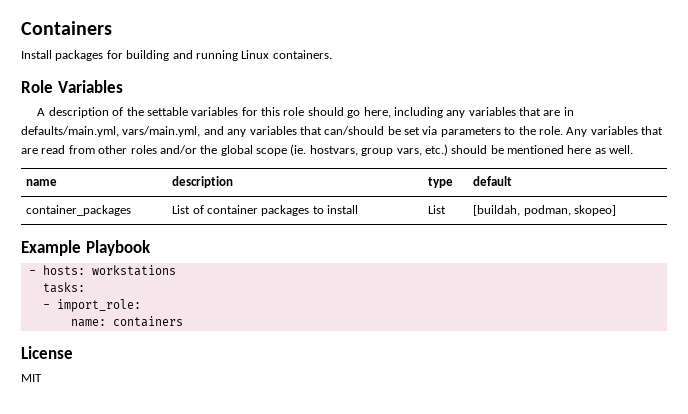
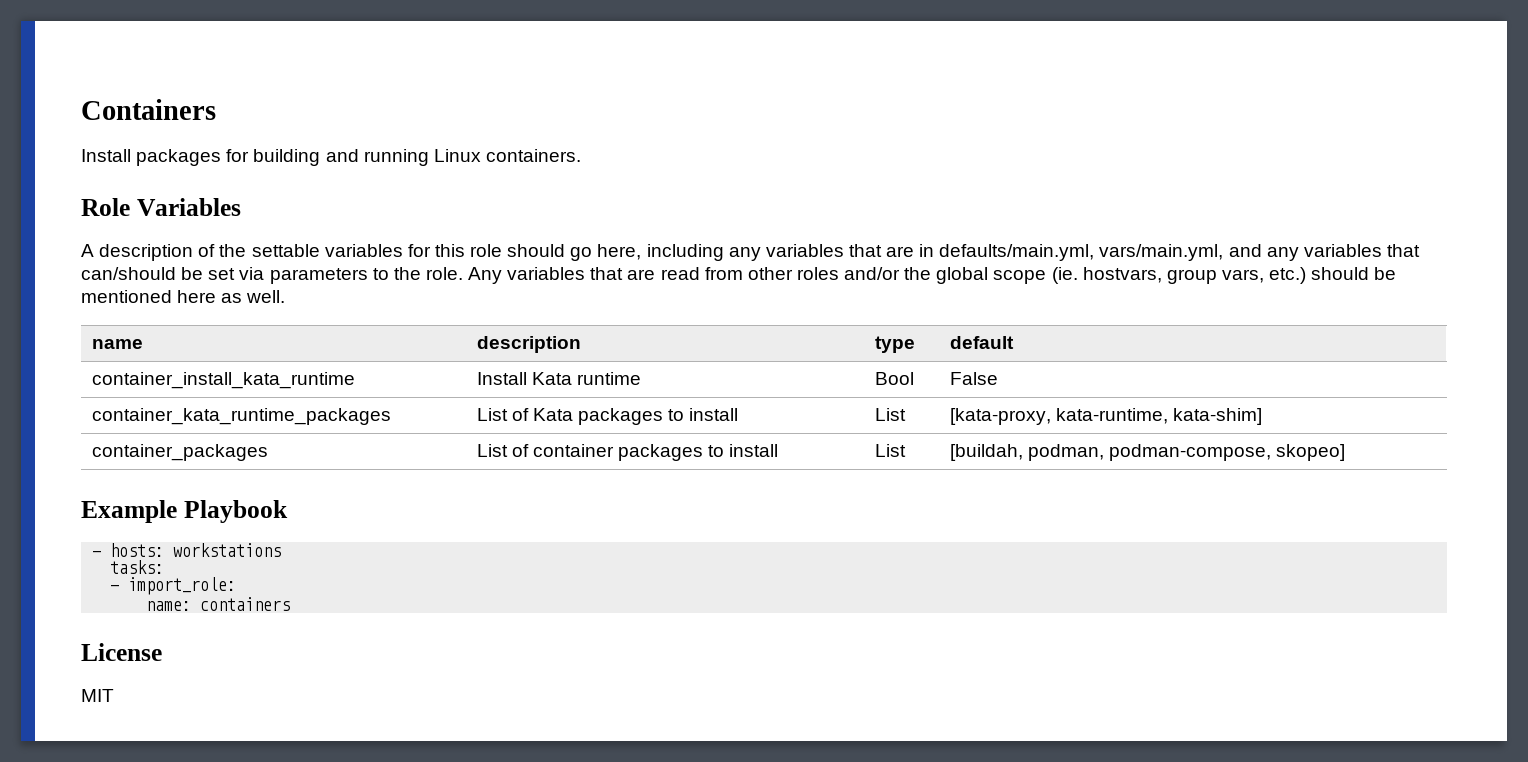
+ container_install_kata_runtime | Install Kata runtime | Bool | False
+ container_kata_runtime_packages | List of Kata packages to install | List | [kata-proxy, kata-runtime, kata-shim]
- container_packages | List of container packages to install | List | [buildah, podman, skopeo]
+ container_packages | List of container packages to install | List | [buildah, podman, podman-compose, skopeo]

